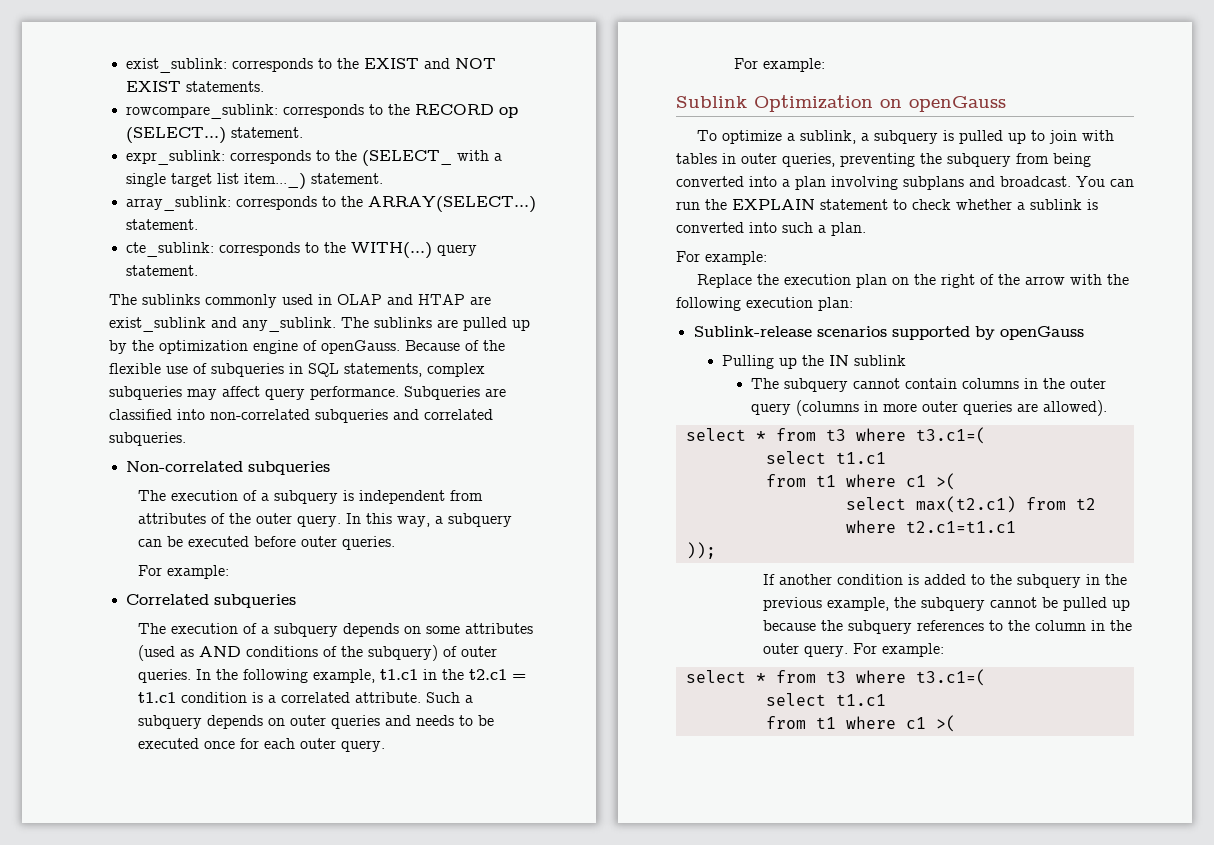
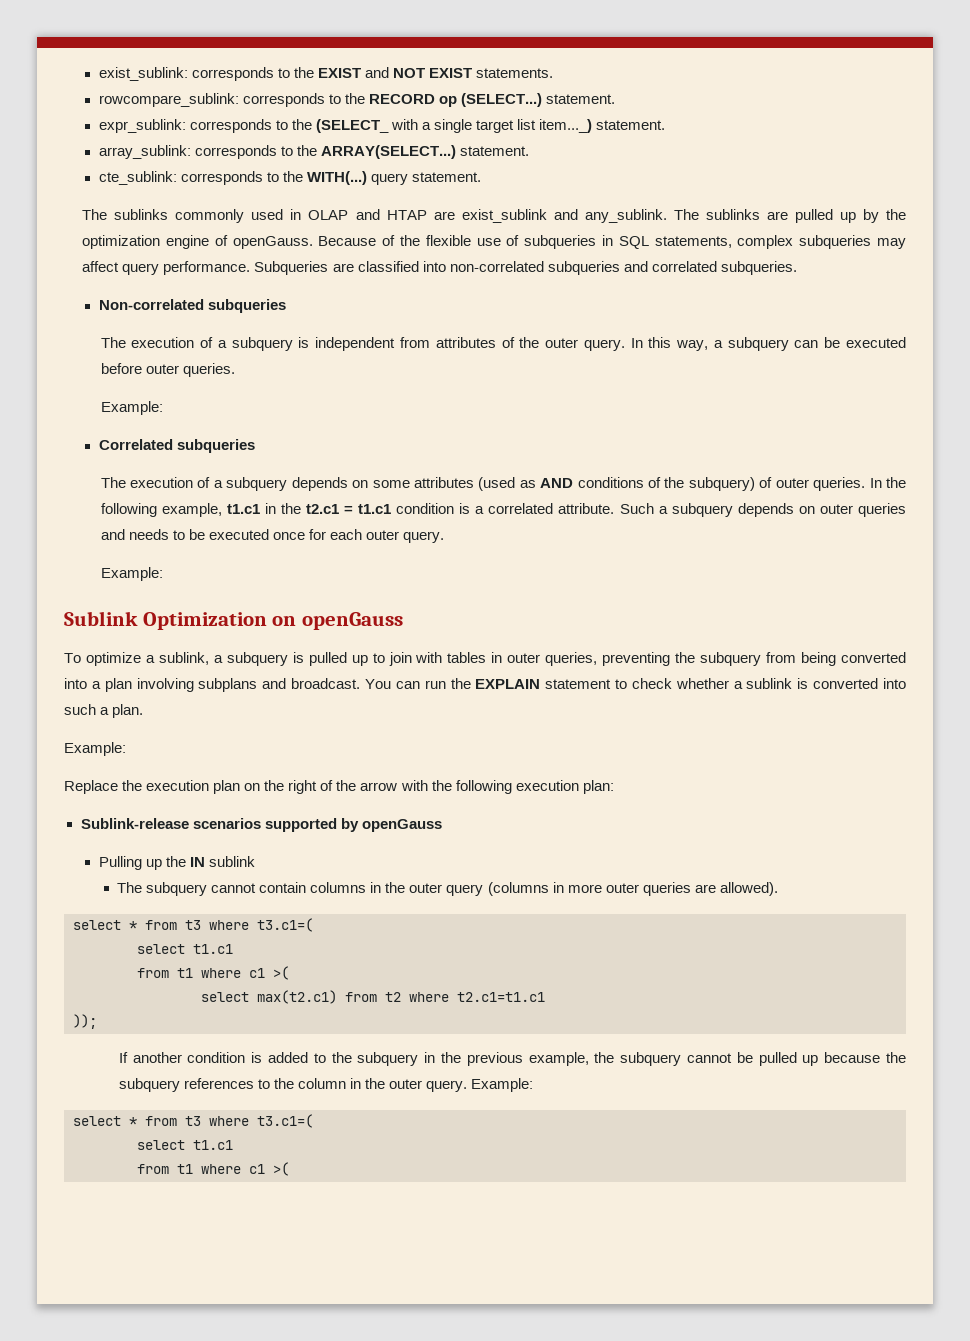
  In this way, a subquery can be executed before outer queries.
- For example:
+ Example:
  Such a subquery depends on outer queries and needs to be executed once for each outer query.
- For example:
+ Example:
  You can run the EXPLAIN statement to check whether a sublink is converted into such a plan.
- For example:
+ Example:
- If another condition is added to the subquery in the previous example, the subquery cannot be pulled up because the subquery references to the column in the outer query. For example:
+ If another condition is added to the subquery in the previous example, the subquery cannot be pulled up because the subquery references to the column in the outer query. Example:

